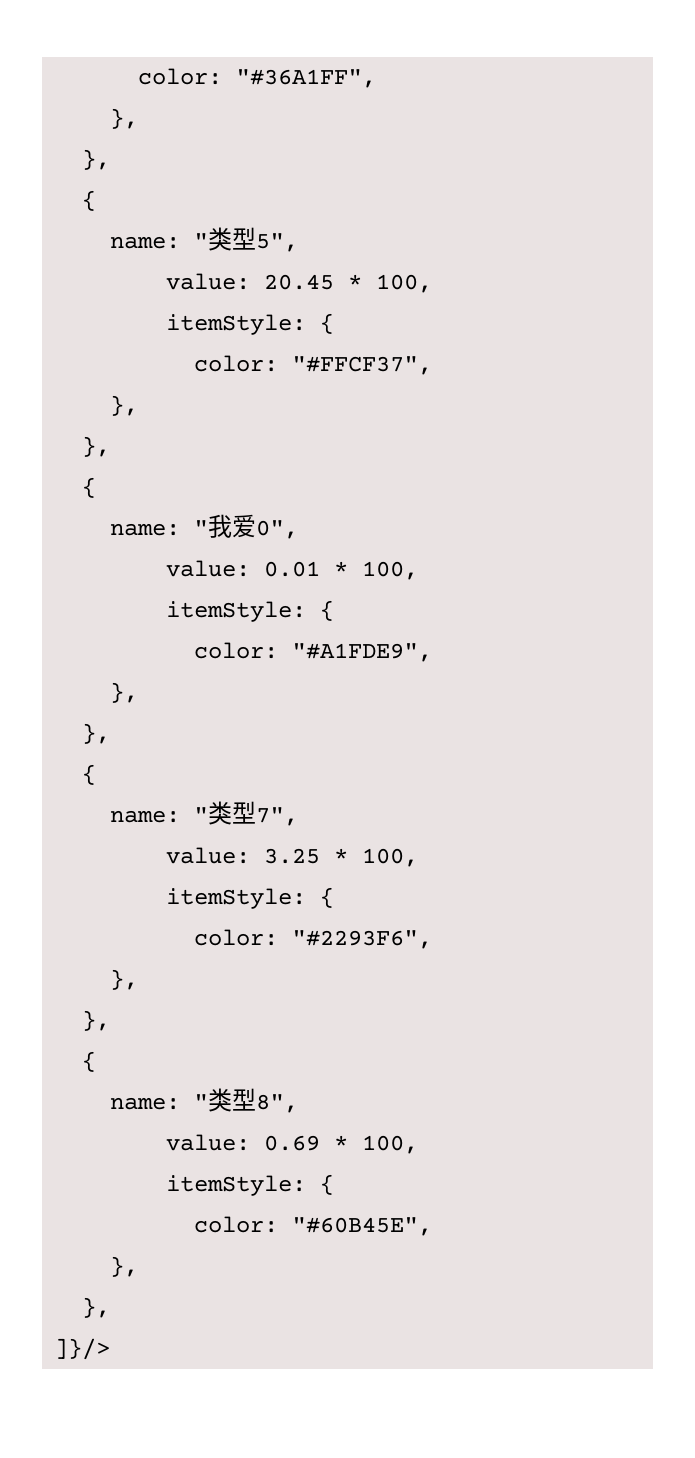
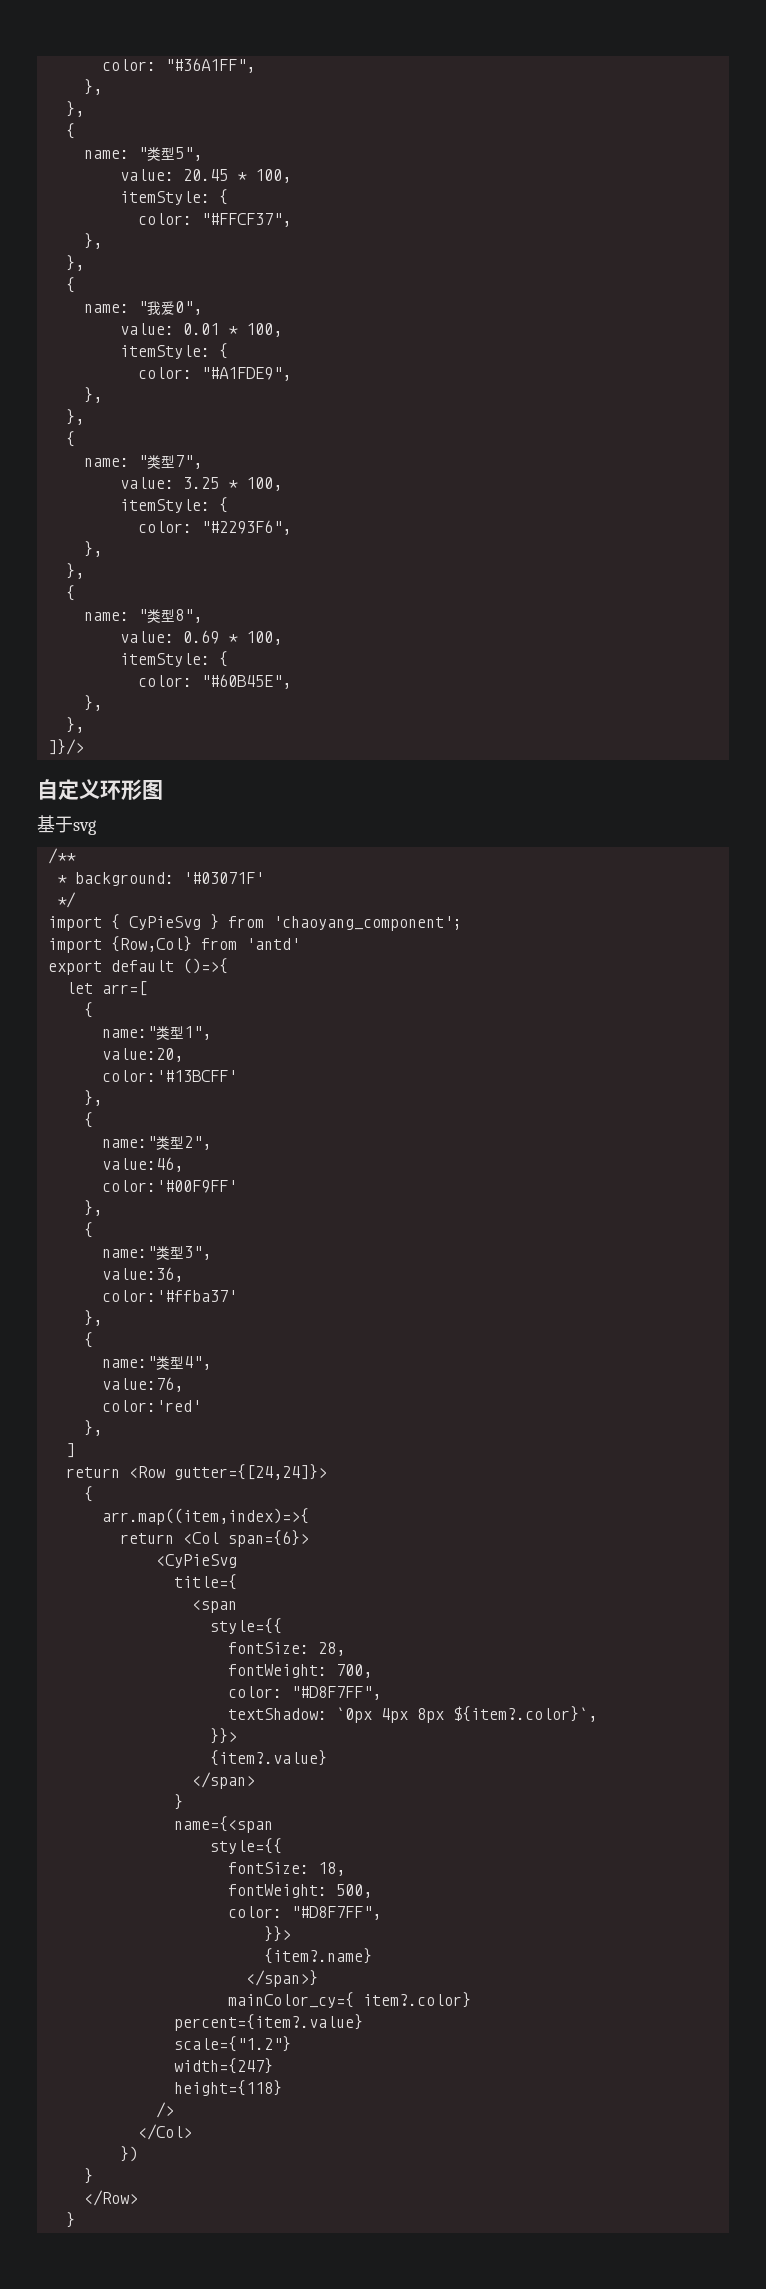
+ 自定义环形图
+ 基于svg
+ /**
+ * background: '#03071F'
+ */
+ import { CyPieSvg } from 'chaoyang_component';
+ import {Row,Col} from 'antd'
+ export default ()=>{
+ let arr=[
+ {
+ name:"类型1",
+ value:20,
+ color:'#13BCFF'
+ },
+ {
+ name:"类型2",
+ value:46,
+ color:'#00F9FF'
+ },
+ {
+ name:"类型3",
+ value:36,
+ color:'#ffba37'
+ },
+ {
+ name:"类型4",
+ value:76,
+ color:'red'
+ },
+ ]
+ return <Row gutter={[24,24]}>
+ {
+ arr.map((item,index)=>{
+ return <Col span={6}>
+ <CyPieSvg
+ title={
+ <span
+ style={{
+ fontSize: 28,
+ fontWeight: 700,
+ color: "#D8F7FF",
+ textShadow: `0px 4px 8px ${item?.color}`,
+ }}>
+ {item?.value}
+ </span>
+ }
+ name={<span
+ style={{
+ fontSize: 18,
+ fontWeight: 500,
+ color: "#D8F7FF",
+ }}>
+ {item?.name}
+ </span>}
+ mainColor_cy={ item?.color}
+ percent={item?.value}
+ scale={"1.2"}
+ width={247}
+ height={118}
+ />
+ </Col>
+ })
+ }
+ </Row>
+ }

